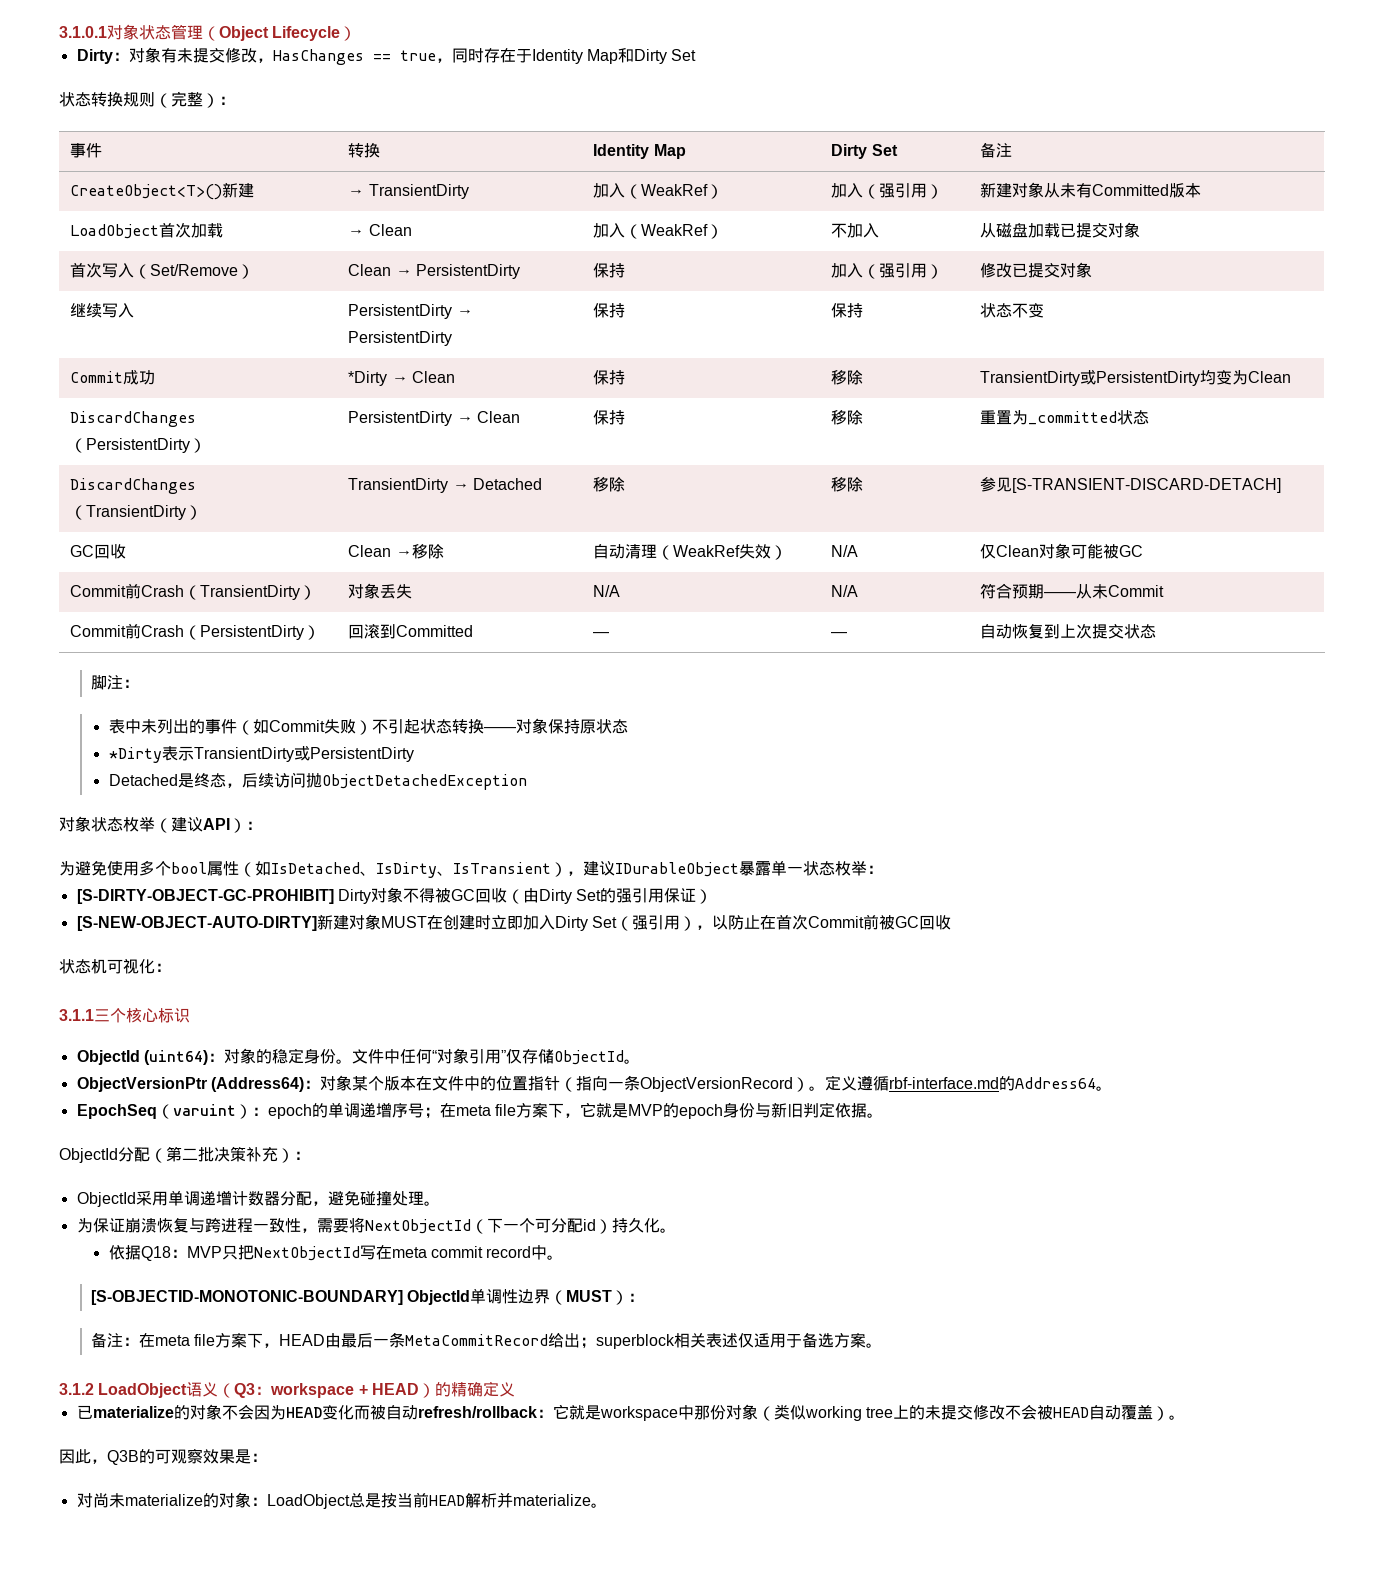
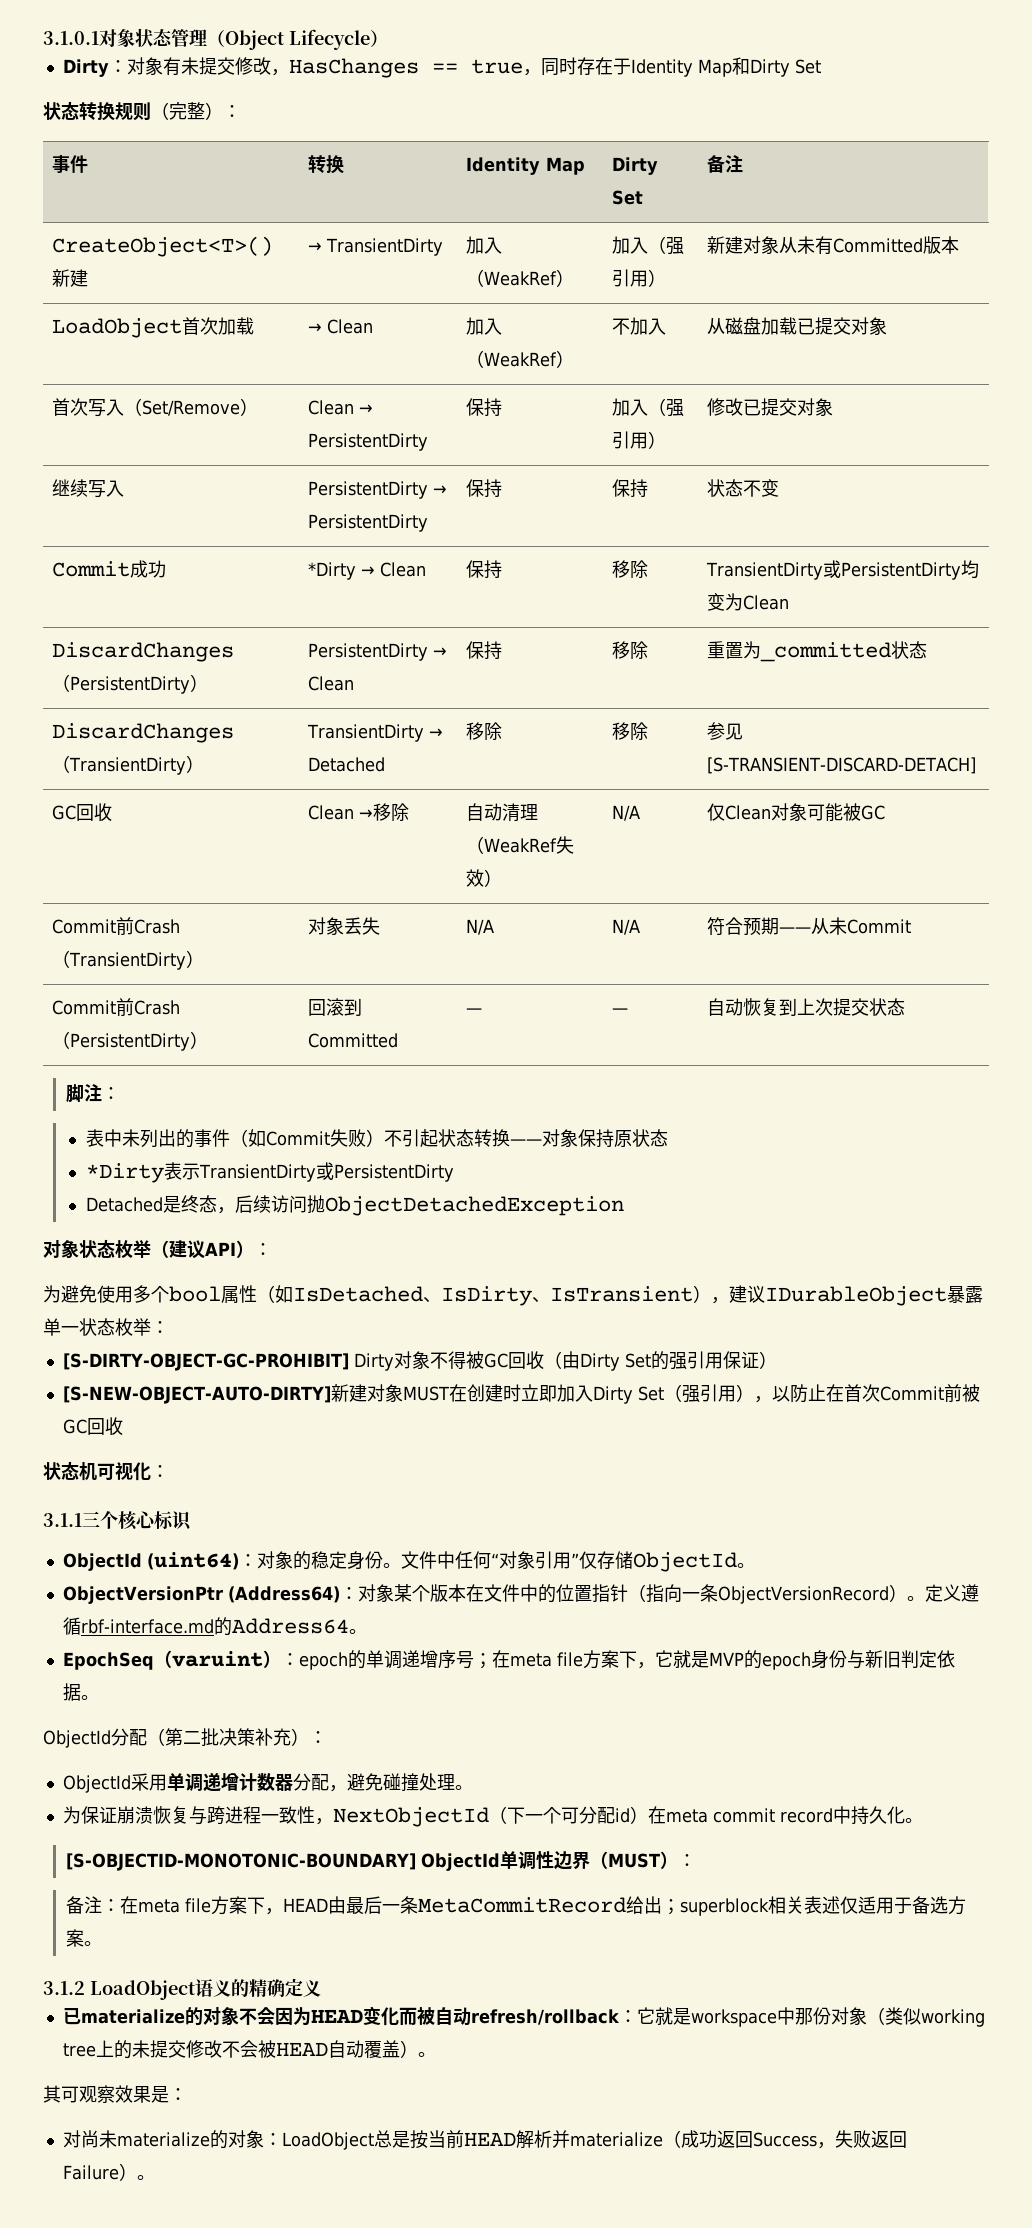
- 为保证崩溃恢复与跨进程一致性，需要将NextObjectId（下一个可分配id）持久化。
- 依据Q18：MVP只把NextObjectId写在meta commit record中。
+ 为保证崩溃恢复与跨进程一致性，NextObjectId（下一个可分配id）在meta commit record中持久化。
- 3.1.2 LoadObject语义（Q3：workspace + HEAD）的精确定义
+ 3.1.2 LoadObject语义的精确定义
- 因此，Q3B的可观察效果是：
+ 其可观察效果是：
- 对尚未materialize的对象：LoadObject总是按当前HEAD解析并materialize。
+ 对尚未materialize的对象：LoadObject总是按当前HEAD解析并materialize（成功返回Success，失败返回Failure）。

